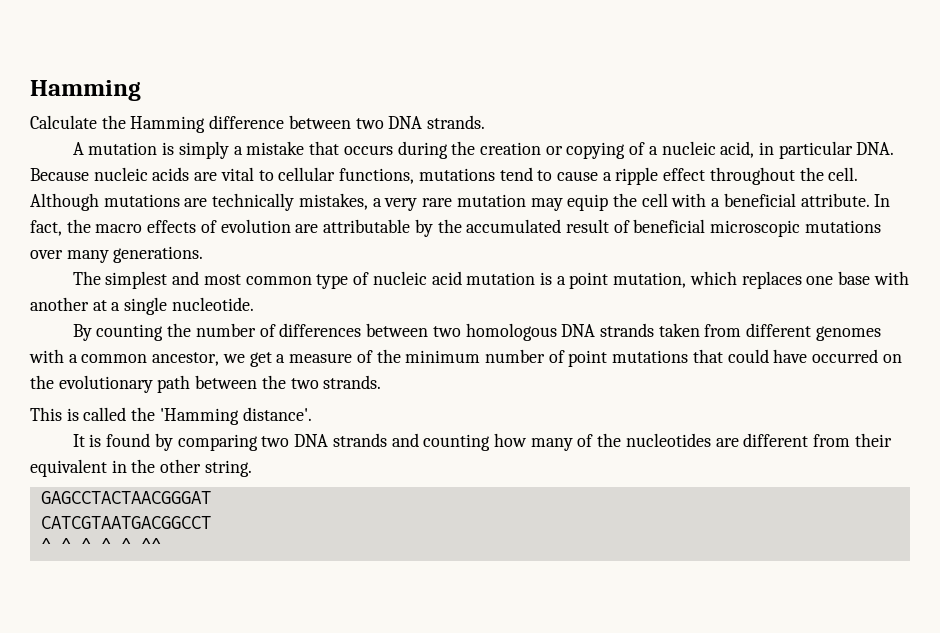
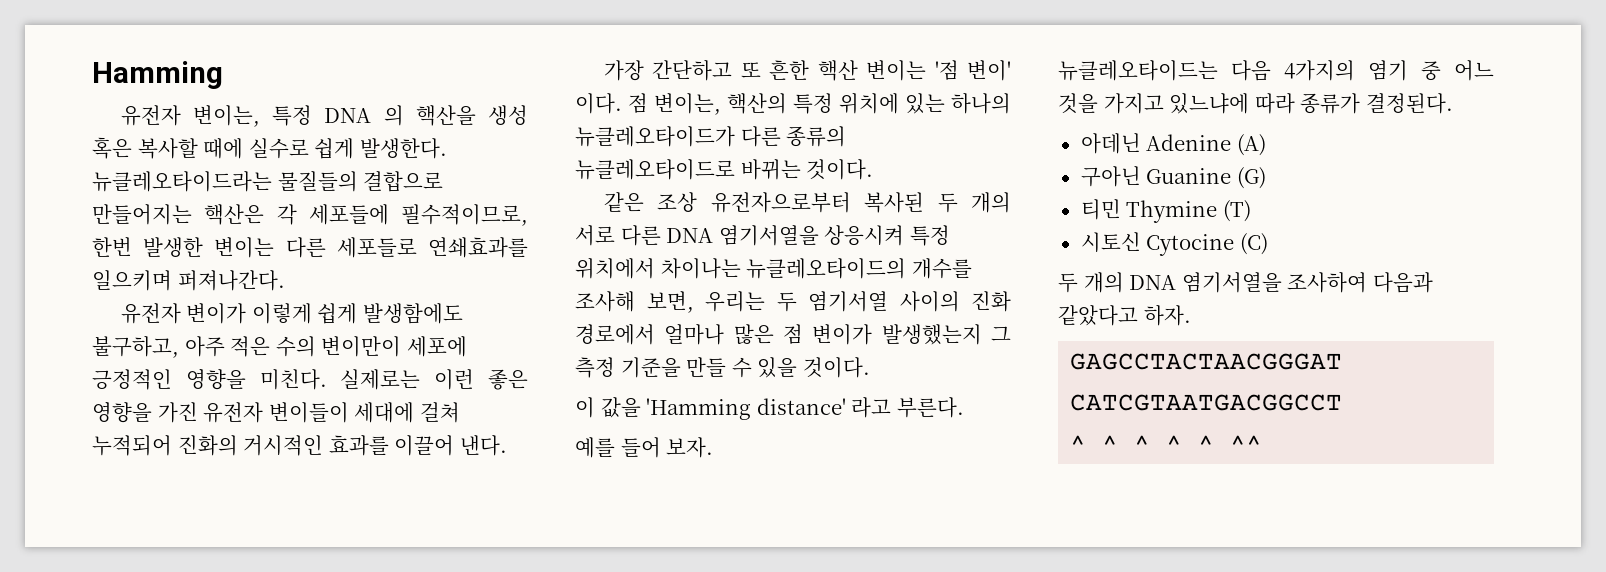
- Calculate the Hamming difference between two DNA strands.
- A mutation is simply a mistake that occurs during the creation or copying of a nucleic acid, in particular DNA. Because nucleic acids are vital to cellular functions, mutations tend to cause a ripple effect throughout the cell. Although mutations are technically mistakes, a very rare mutation may equip the cell with a beneficial attribute. In fact, the macro effects of evolution are attributable by the accumulated result of beneficial microscopic mutations over many generations.
- The simplest and most common type of nucleic acid mutation is a point mutation, which replaces one base with another at a single nucleotide.
- By counting the number of differences between two homologous DNA strands taken from different genomes with a common ancestor, we get a measure of the minimum number of point mutations that could have occurred on the evolutionary path between the two strands.
- This is called the 'Hamming distance'.
- It is found by comparing two DNA strands and counting how many of the nucleotides are different from their equivalent in the other string.
+ 유전자 변이는, 특정 DNA 의 핵산을 생성 혹은 복사할 때에 실수로 쉽게 발생한다. 뉴클레오타이드라는 물질들의 결합으로 만들어지는 핵산은 각 세포들에 필수적이므로, 한번 발생한 변이는 다른 세포들로 연쇄효과를 일으키며 퍼져나간다.
+ 유전자 변이가 이렇게 쉽게 발생함에도 불구하고, 아주 적은 수의 변이만이 세포에 긍정적인 영향을 미친다. 실제로는 이런 좋은 영향을 가진 유전자 변이들이 세대에 걸쳐 누적되어 진화의 거시적인 효과를 이끌어 낸다.
+ 가장 간단하고 또 흔한 핵산 변이는 '점 변이' 이다. 점 변이는, 핵산의 특정 위치에 있는 하나의 뉴클레오타이드가 다른 종류의 뉴클레오타이드로 바뀌는 것이다.
+ 같은 조상 유전자으로부터 복사된 두 개의 서로 다른 DNA 염기서열을 상응시켜 특정 위치에서 차이나는 뉴클레오타이드의 개수를 조사해 보면, 우리는 두 염기서열 사이의 진화 경로에서 얼마나 많은 점 변이가 발생했는지 그 측정 기준을 만들 수 있을 것이다.
+ 이 값을 'Hamming distance' 라고 부른다.
+ 예를 들어 보자.
+ 뉴클레오타이드는 다음 4가지의 염기 중 어느 것을 가지고 있느냐에 따라 종류가 결정된다.
+ 아데닌 Adenine (A)
+ 구아닌 Guanine (G)
+ 티민 Thymine (T)
+ 시토신 Cytocine (C)
+ 두 개의 DNA 염기서열을 조사하여 다음과 같았다고 하자.

